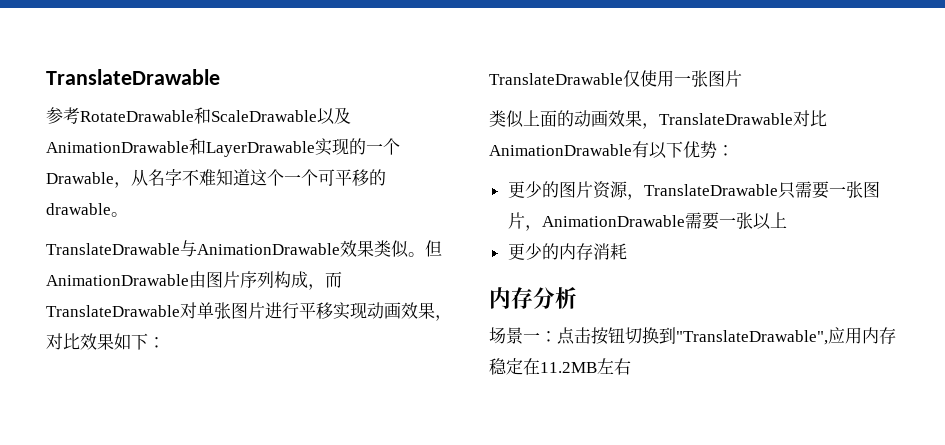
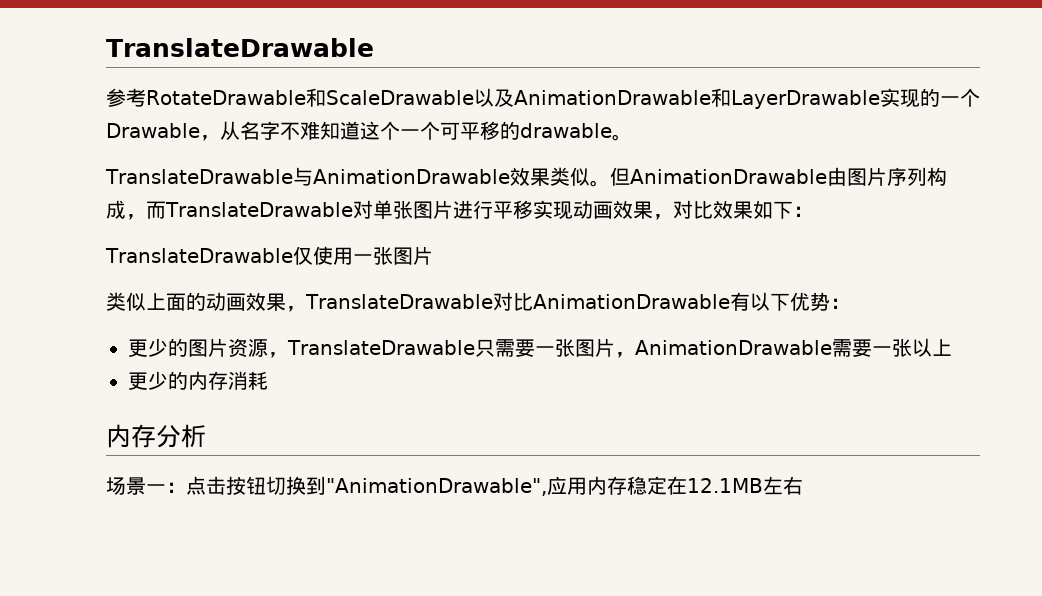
- 场景一：点击按钮切换到"TranslateDrawable",应用内存稳定在11.2MB左右
+ 场景一：点击按钮切换到"AnimationDrawable",应用内存稳定在12.1MB左右

